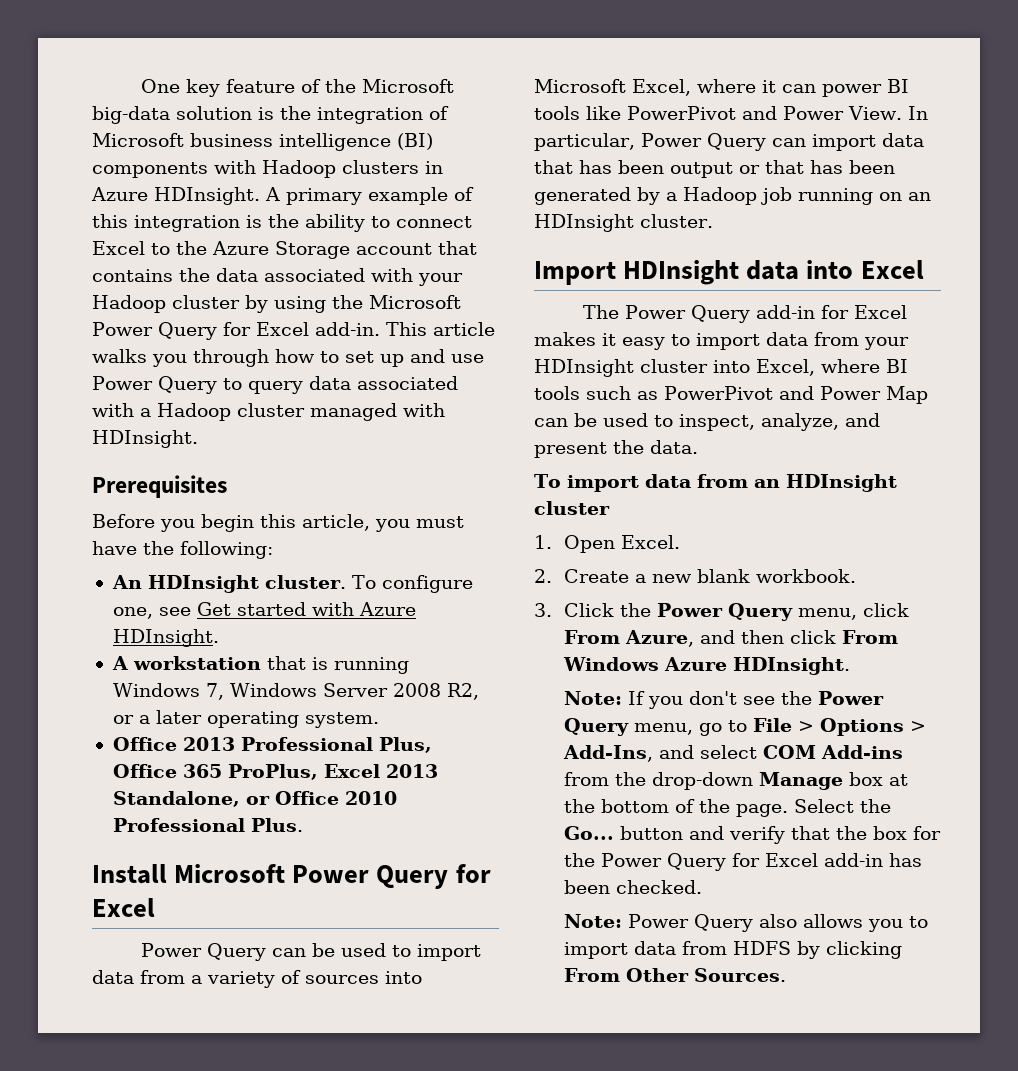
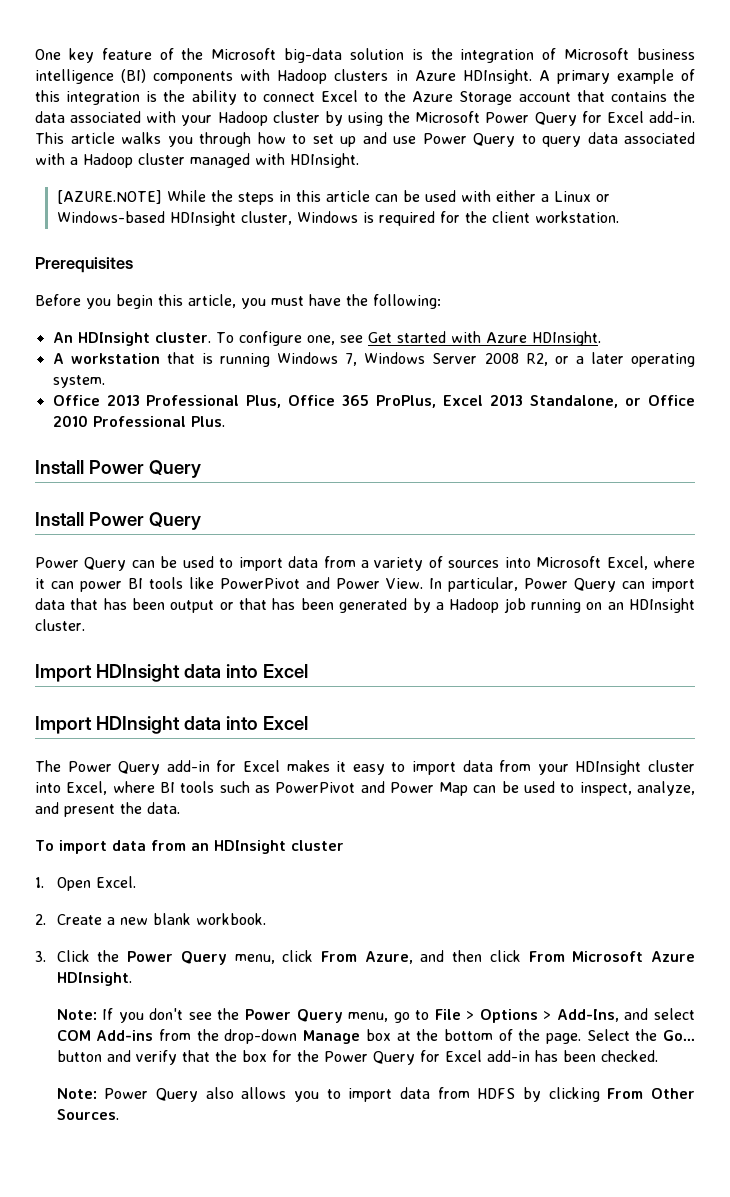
+ [AZURE.NOTE] While the steps in this article can be used with either a Linux or Windows-based HDInsight cluster, Windows is required for the client workstation.
  Office 2013 Professional Plus, Office 365 ProPlus, Excel 2013 Standalone, or Office 2010 Professional Plus.
- Install Microsoft Power Query for Excel
+ Install Power Query
+ Install Power Query
  In particular, Power Query can import data that has been output or that has been generated by a Hadoop job running on an HDInsight cluster.
+ Import HDInsight data into Excel
- 3. Click the Power Query menu, click From Azure, and then click From Windows Azure HDInsight.
+ 3. Click the Power Query menu, click From Azure, and then click From Microsoft Azure HDInsight.

